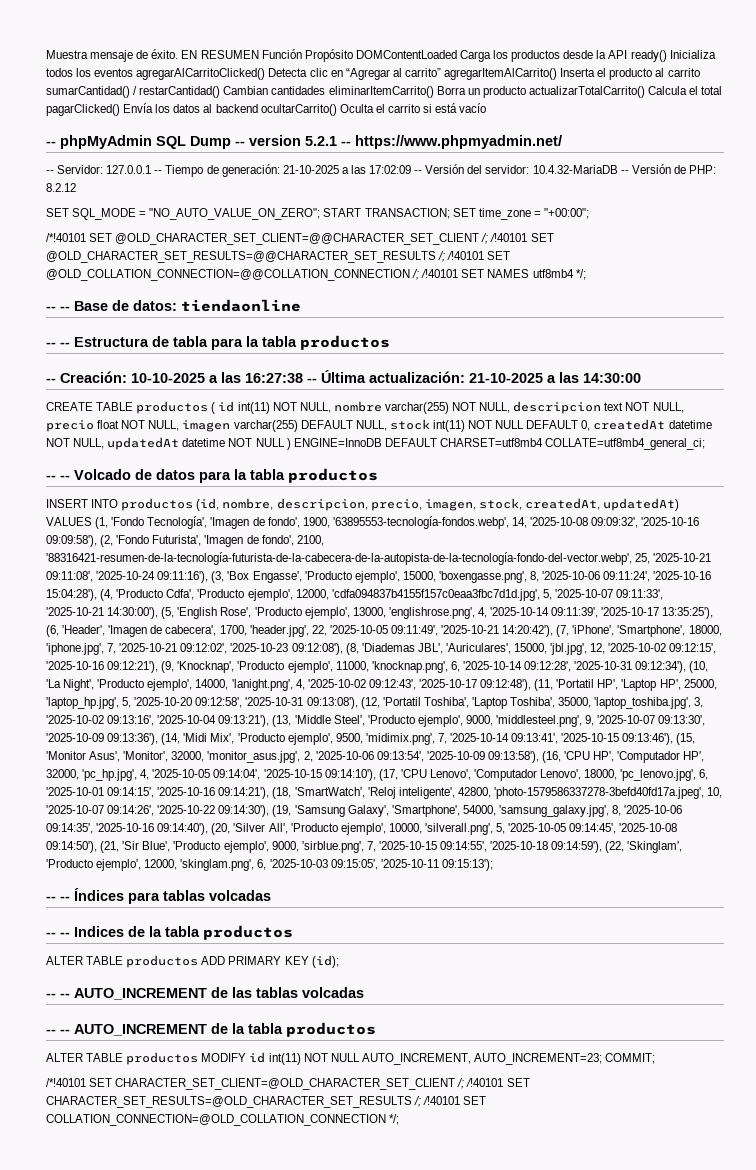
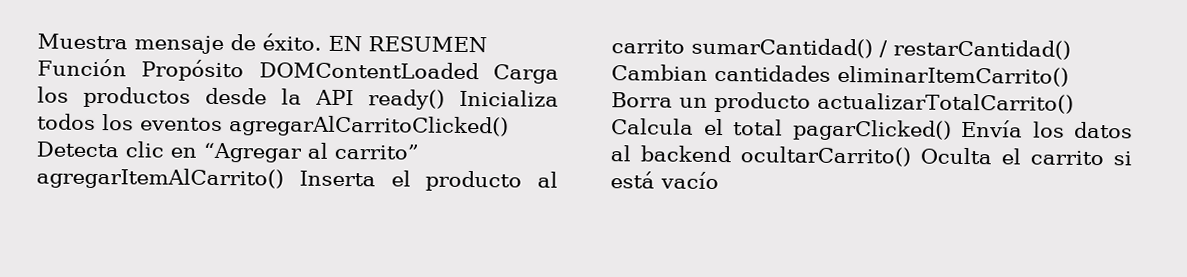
- -- phpMyAdmin SQL Dump -- version 5.2.1 -- https://www.phpmyadmin.net/
- -- Servidor: 127.0.0.1 -- Tiempo de generación: 21-10-2025 a las 17:02:09 -- Versión del servidor: 10.4.32-MariaDB -- Versión de PHP: 8.2.12
- SET SQL_MODE = "NO_AUTO_VALUE_ON_ZERO"; START TRANSACTION; SET time_zone = "+00:00";
- /*!40101 SET @OLD_CHARACTER_SET_CLIENT=@@CHARACTER_SET_CLIENT /; /!40101 SET @OLD_CHARACTER_SET_RESULTS=@@CHARACTER_SET_RESULTS /; /!40101 SET @OLD_COLLATION_CONNECTION=@@COLLATION_CONNECTION /; /!40101 SET NAMES utf8mb4 */;
- -- -- Base de datos: tiendaonline
- -- -- Estructura de tabla para la tabla productos
- -- Creación: 10-10-2025 a las 16:27:38 -- Última actualización: 21-10-2025 a las 14:30:00
- CREATE TABLE productos ( id int(11) NOT NULL, nombre varchar(255) NOT NULL, descripcion text NOT NULL, precio float NOT NULL, imagen varchar(255) DEFAULT NULL, stock int(11) NOT NULL DEFAULT 0, createdAt datetime NOT NULL, updatedAt datetime NOT NULL ) ENGINE=InnoDB DEFAULT CHARSET=utf8mb4 COLLATE=utf8mb4_general_ci;
- -- -- Volcado de datos para la tabla productos
- INSERT INTO productos (id, nombre, descripcion, precio, imagen, stock, createdAt, updatedAt) VALUES (1, 'Fondo Tecnología', 'Imagen de fondo', 1900, '63895553-tecnología-fondos.webp', 14, '2025-10-08 09:09:32', '2025-10-16 09:09:58'), (2, 'Fondo Futurista', 'Imagen de fondo', 2100, '88316421-resumen-de-la-tecnología-futurista-de-la-cabecera-de-la-autopista-de-la-tecnología-fondo-del-vector.webp', 25, '2025-10-21 09:11:08', '2025-10-24 09:11:16'), (3, 'Box Engasse', 'Producto ejemplo', 15000, 'boxengasse.png', 8, '2025-10-06 09:11:24', '2025-10-16 15:04:28'), (4, 'Producto Cdfa', 'Producto ejemplo', 12000, 'cdfa094837b4155f157c0eaa3fbc7d1d.jpg', 5, '2025-10-07 09:11:33', '2025-10-21 14:30:00'), (5, 'English Rose', 'Producto ejemplo', 13000, 'englishrose.png', 4, '2025-10-14 09:11:39', '2025-10-17 13:35:25'), (6, 'Header', 'Imagen de cabecera', 1700, 'header.jpg', 22, '2025-10-05 09:11:49', '2025-10-21 14:20:42'), (7, 'iPhone', 'Smartphone', 18000, 'iphone.jpg', 7, '2025-10-21 09:12:02', '2025-10-23 09:12:08'), (8, 'Diademas JBL', 'Auriculares', 15000, 'jbl.jpg', 12, '2025-10-02 09:12:15', '2025-10-16 09:12:21'), (9, 'Knocknap', 'Producto ejemplo', 11000, 'knocknap.png', 6, '2025-10-14 09:12:28', '2025-10-31 09:12:34'), (10, 'La Night', 'Producto ejemplo', 14000, 'lanight.png', 4, '2025-10-02 09:12:43', '2025-10-17 09:12:48'), (11, 'Portatil HP', 'Laptop HP', 25000, 'laptop_hp.jpg', 5, '2025-10-20 09:12:58', '2025-10-31 09:13:08'), (12, 'Portatil Toshiba', 'Laptop Toshiba', 35000, 'laptop_toshiba.jpg', 3, '2025-10-02 09:13:16', '2025-10-04 09:13:21'), (13, 'Middle Steel', 'Producto ejemplo', 9000, 'middlesteel.png', 9, '2025-10-07 09:13:30', '2025-10-09 09:13:36'), (14, 'Midi Mix', 'Producto ejemplo', 9500, 'midimix.png', 7, '2025-10-14 09:13:41', '2025-10-15 09:13:46'), (15, 'Monitor Asus', 'Monitor', 32000, 'monitor_asus.jpg', 2, '2025-10-06 09:13:54', '2025-10-09 09:13:58'), (16, 'CPU HP', 'Computador HP', 32000, 'pc_hp.jpg', 4, '2025-10-05 09:14:04', '2025-10-15 09:14:10'), (17, 'CPU Lenovo', 'Computador Lenovo', 18000, 'pc_lenovo.jpg', 6, '2025-10-01 09:14:15', '2025-10-16 09:14:21'), (18, 'SmartWatch', 'Reloj inteligente', 42800, 'photo-1579586337278-3befd40fd17a.jpeg', 10, '2025-10-07 09:14:26', '2025-10-22 09:14:30'), (19, 'Samsung Galaxy', 'Smartphone', 54000, 'samsung_galaxy.jpg', 8, '2025-10-06 09:14:35', '2025-10-16 09:14:40'), (20, 'Silver All', 'Producto ejemplo', 10000, 'silverall.png', 5, '2025-10-05 09:14:45', '2025-10-08 09:14:50'), (21, 'Sir Blue', 'Producto ejemplo', 9000, 'sirblue.png', 7, '2025-10-15 09:14:55', '2025-10-18 09:14:59'), (22, 'Skinglam', 'Producto ejemplo', 12000, 'skinglam.png', 6, '2025-10-03 09:15:05', '2025-10-11 09:15:13');
- -- -- Índices para tablas volcadas
- -- -- Indices de la tabla productos
- ALTER TABLE productos ADD PRIMARY KEY (id);
- -- -- AUTO_INCREMENT de las tablas volcadas
- -- -- AUTO_INCREMENT de la tabla productos
- ALTER TABLE productos MODIFY id int(11) NOT NULL AUTO_INCREMENT, AUTO_INCREMENT=23; COMMIT;
- /*!40101 SET CHARACTER_SET_CLIENT=@OLD_CHARACTER_SET_CLIENT /; /!40101 SET CHARACTER_SET_RESULTS=@OLD_CHARACTER_SET_RESULTS /; /!40101 SET COLLATION_CONNECTION=@OLD_COLLATION_CONNECTION */;

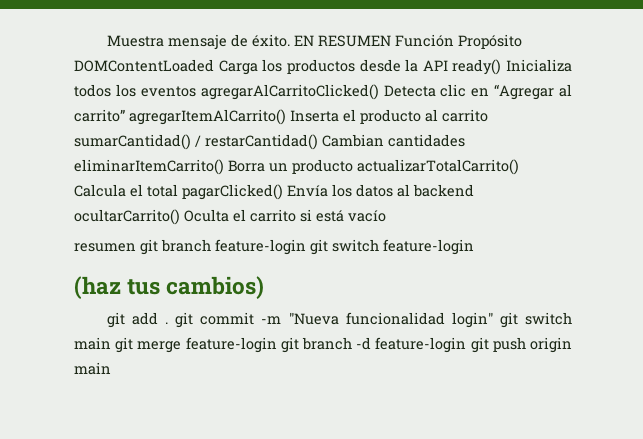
+ resumen git branch feature-login git switch feature-login
+ (haz tus cambios)
+ git add . git commit -m "Nueva funcionalidad login" git switch main git merge feature-login git branch -d feature-login git push origin main

